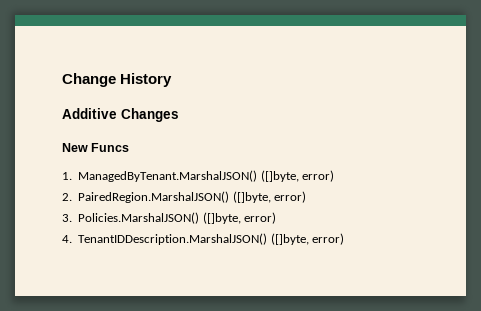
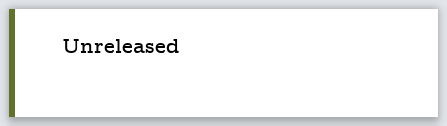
- Change History
- Additive Changes
- New Funcs
- 1. ManagedByTenant.MarshalJSON() ([]byte, error)
- 2. PairedRegion.MarshalJSON() ([]byte, error)
- 3. Policies.MarshalJSON() ([]byte, error)
- 4. TenantIDDescription.MarshalJSON() ([]byte, error)
+ Unreleased

